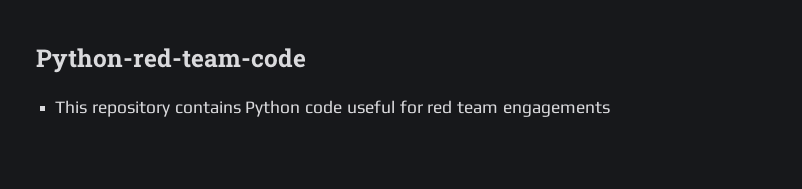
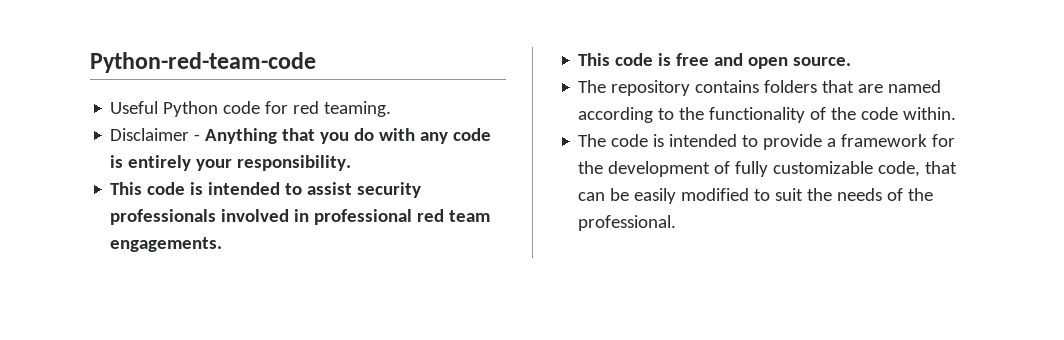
- This repository contains Python code useful for red team engagements
+ Useful Python code for red teaming.
+ Disclaimer - Anything that you do with any code is entirely your responsibility.
+ This code is intended to assist security professionals involved in professional red team engagements.
+ This code is free and open source.
+ The repository contains folders that are named according to the functionality of the code within.
+ The code is intended to provide a framework for the development of fully customizable code, that can be easily modified to suit the needs of the professional.

